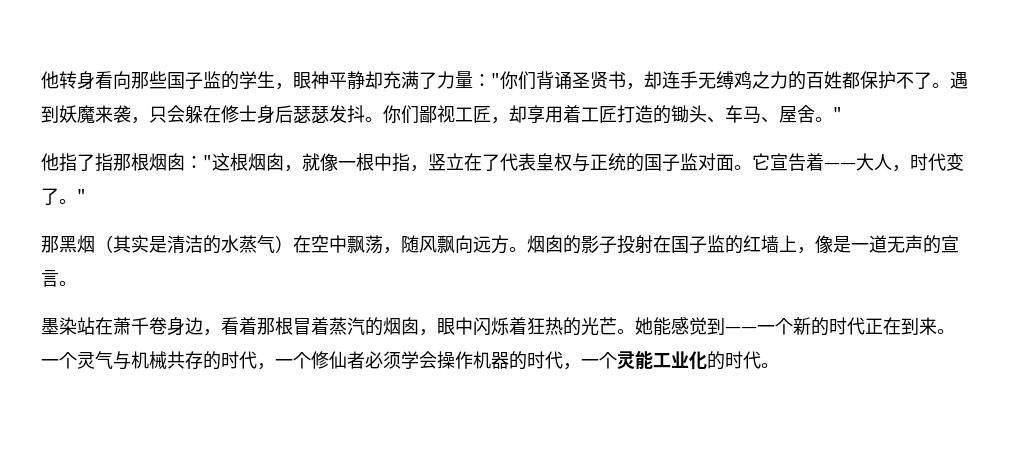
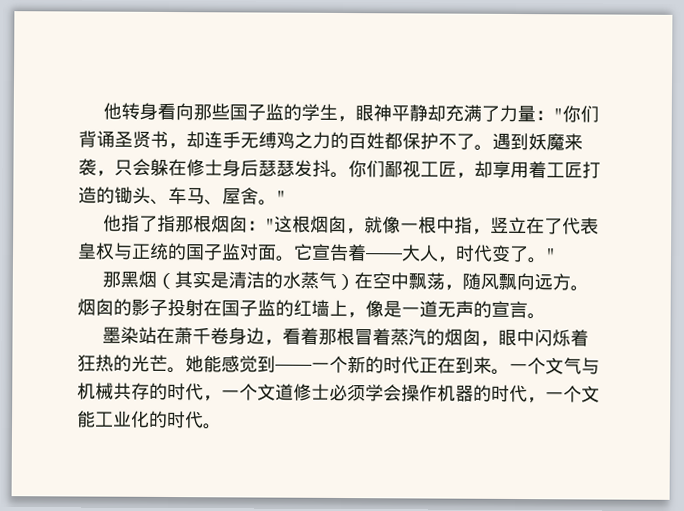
- 一个灵气与机械共存的时代，一个修仙者必须学会操作机器的时代，一个灵能工业化的时代。
+ 一个文气与机械共存的时代，一个文道修士必须学会操作机器的时代，一个文能工业化的时代。

